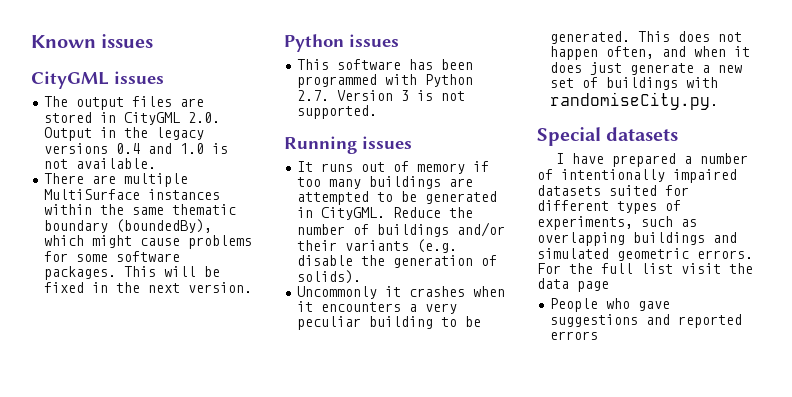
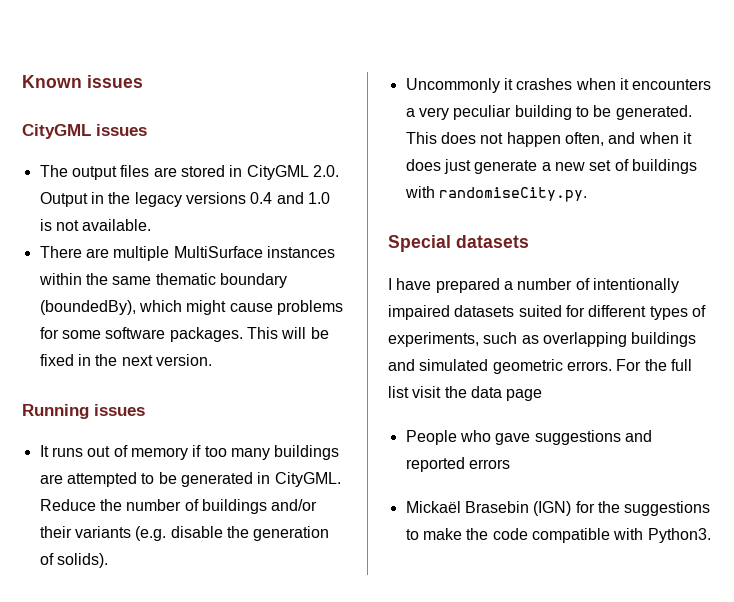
- Python issues
- This software has been programmed with Python 2.7. Version 3 is not supported.
+ Mickaël Brasebin (IGN) for the suggestions to make the code compatible with Python3.

